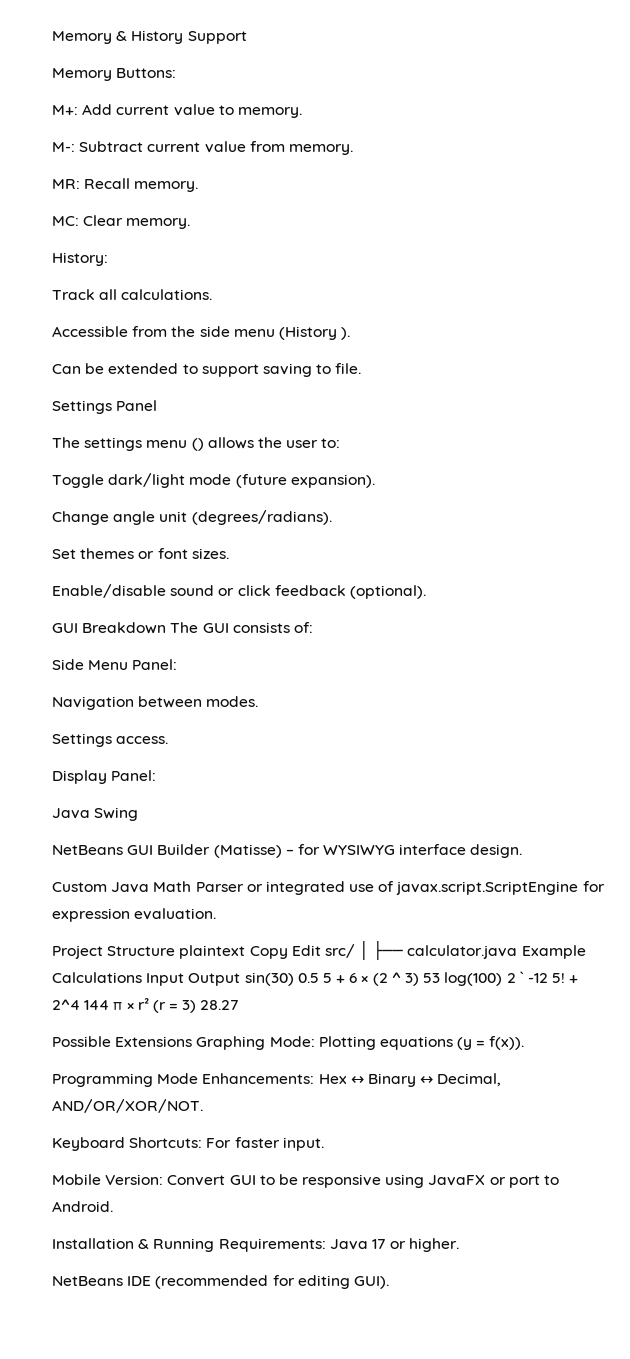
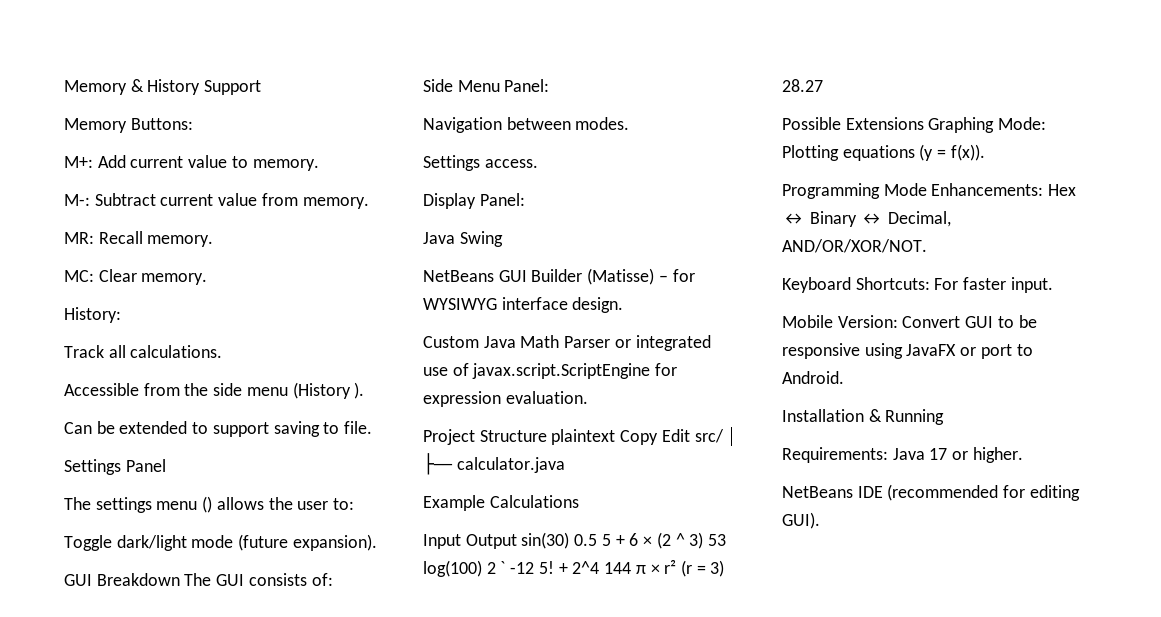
- Change angle unit (degrees/radians).
- Set themes or font sizes.
- Enable/disable sound or click feedback (optional).
- Project Structure plaintext Copy Edit src/ │ ├── calculator.java Example Calculations Input Output sin(30) 0.5 5 + 6 × (2 ^ 3) 53 log(100) 2 ` -12 5!
+ Project Structure plaintext Copy Edit src/ │ ├── calculator.java
+ Example Calculations
+ Input Output sin(30) 0.5 5 + 6 × (2 ^ 3) 53 log(100) 2 ` -12 5!
- Installation & Running Requirements: Java 17 or higher.
+ Installation & Running
+ Requirements: Java 17 or higher.

